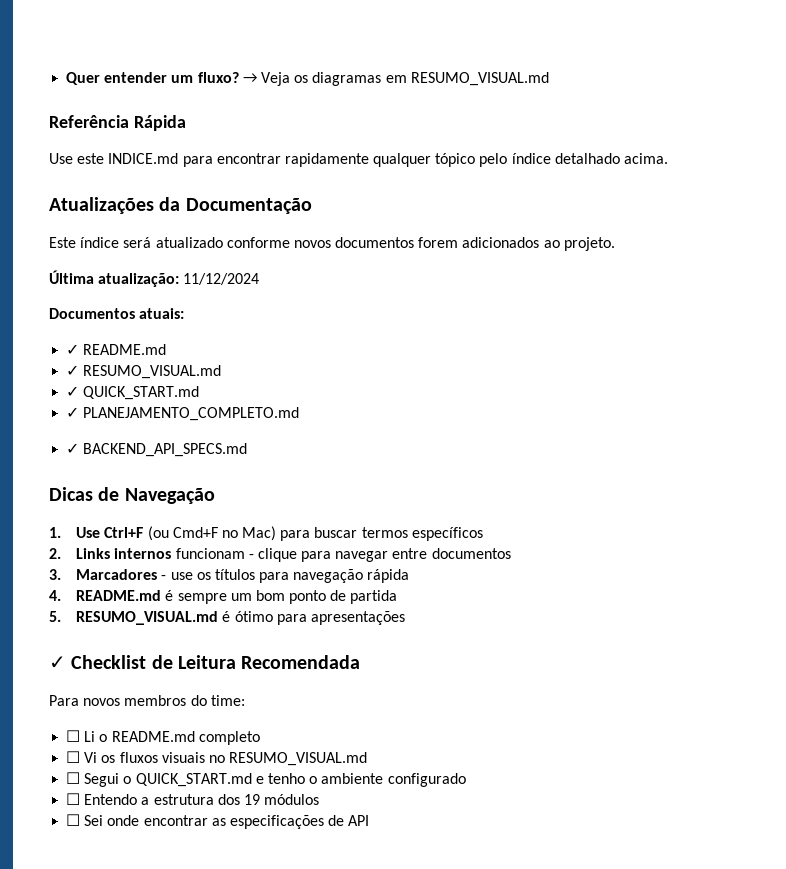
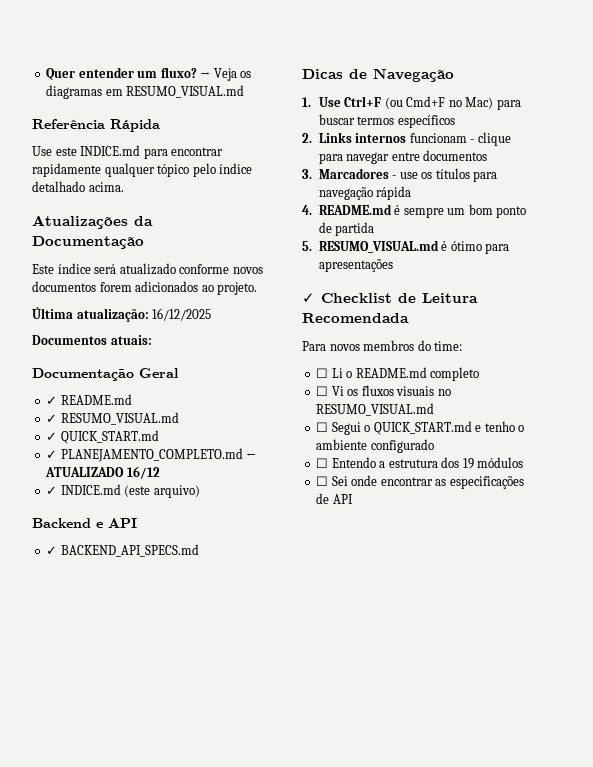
- Última atualização: 11/12/2024
+ Última atualização: 16/12/2025
+ Documentação Geral
- ✓ PLANEJAMENTO_COMPLETO.md
+ ✓ PLANEJAMENTO_COMPLETO.md ← ATUALIZADO 16/12
+ ✓ INDICE.md (este arquivo)
+ Backend e API

